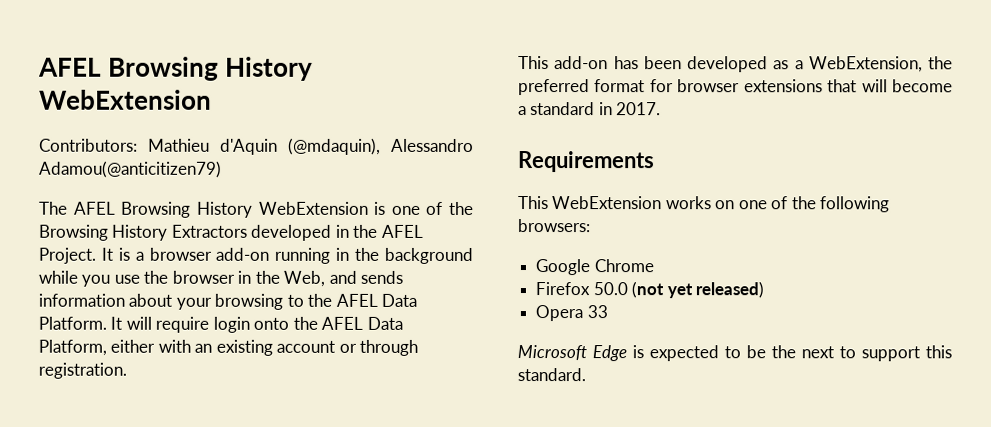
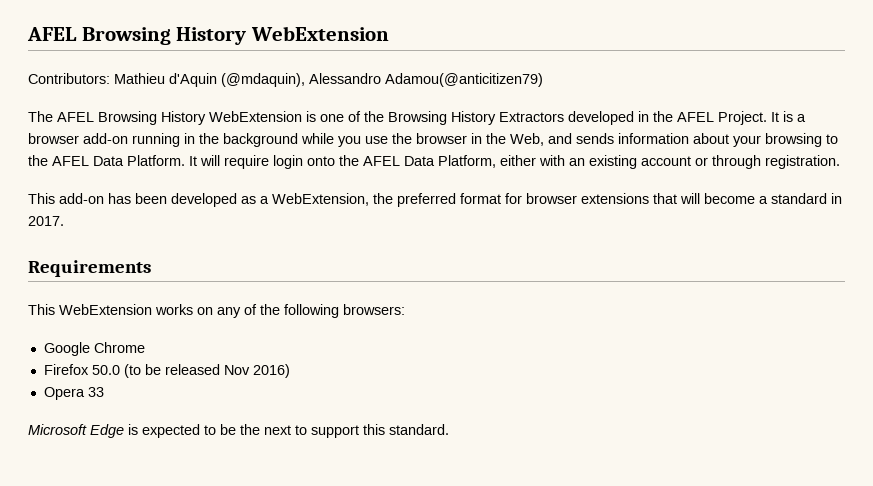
- This WebExtension works on one of the following browsers:
+ This WebExtension works on any of the following browsers:
- Firefox 50.0 (not yet released)
+ Firefox 50.0 (to be released Nov 2016)

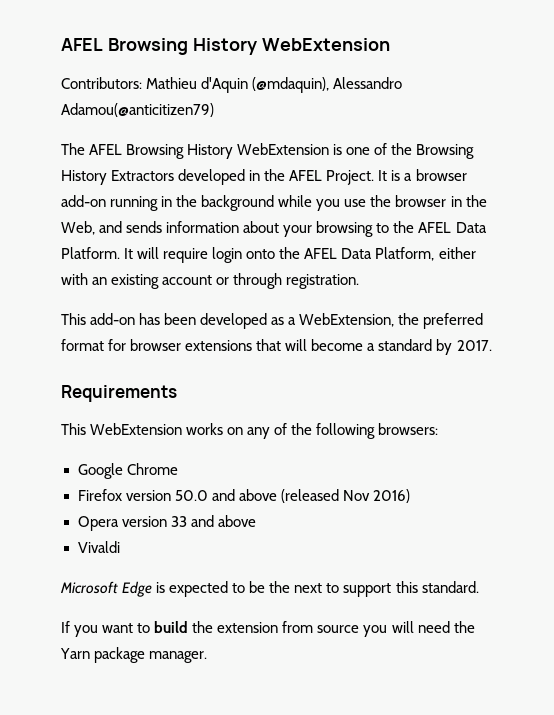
- This add-on has been developed as a WebExtension, the preferred format for browser extensions that will become a standard in 2017.
+ This add-on has been developed as a WebExtension, the preferred format for browser extensions that will become a standard by 2017.
- Firefox 50.0 (to be released Nov 2016)
+ Firefox version 50.0 and above (released Nov 2016)
- Opera 33
+ Opera version 33 and above
+ Vivaldi
+ If you want to build the extension from source you will need the Yarn package manager.

